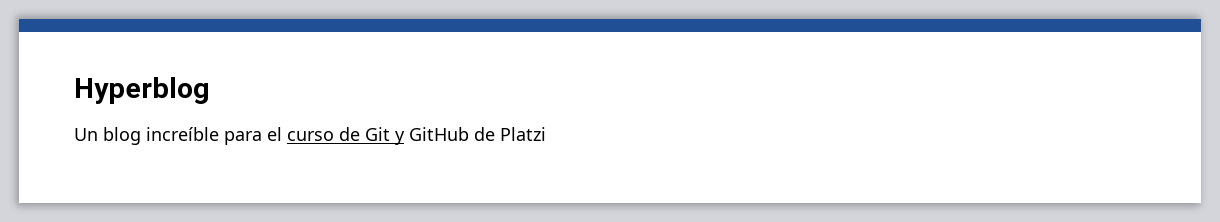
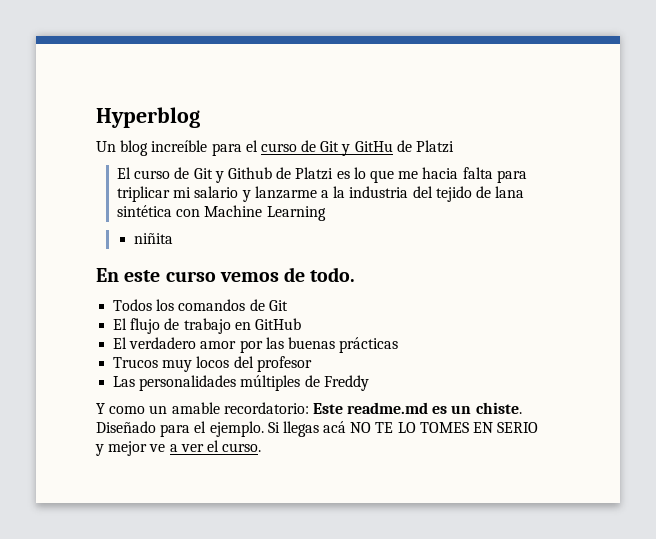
- Un blog increíble para el curso de Git y GitHub de Platzi
+ Un blog increíble para el curso de Git y GitHu de Platzi
+ El curso de Git y Github de Platzi es lo que me hacia falta para triplicar mi salario y lanzarme a la industria del tejido de lana sintética con Machine Learning
+ niñita
+ En este curso vemos de todo.
+ Todos los comandos de Git
+ El flujo de trabajo en GitHub
+ El verdadero amor por las buenas prácticas
+ Trucos muy locos del profesor
+ Las personalidades múltiples de Freddy
+ Y como un amable recordatorio: Este readme.md es un chiste. Diseñado para el ejemplo. Si llegas acá NO TE LO TOMES EN SERIO y mejor ve a ver el curso.

